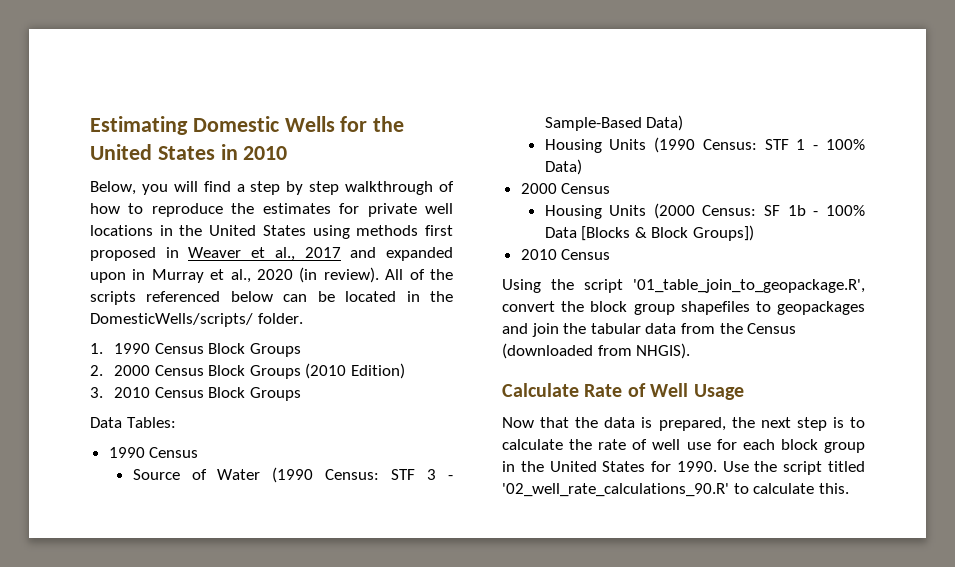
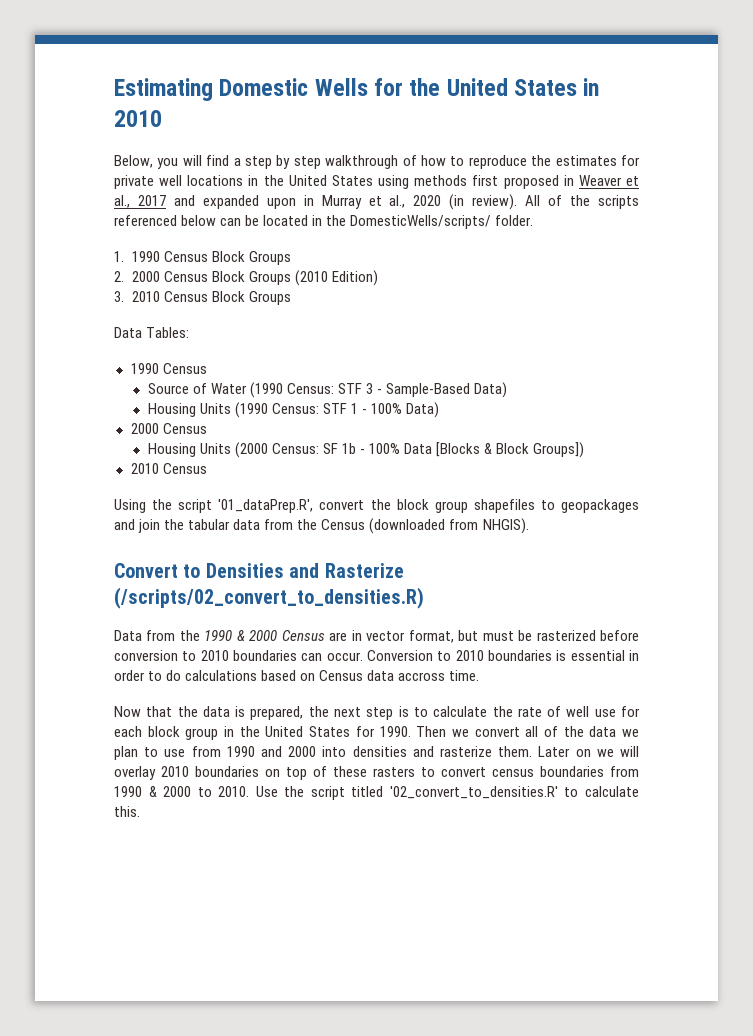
- Using the script '01_table_join_to_geopackage.R', convert the block group shapefiles to geopackages and join the tabular data from the Census (downloaded from NHGIS).
+ Using the script '01_dataPrep.R', convert the block group shapefiles to geopackages and join the tabular data from the Census (downloaded from NHGIS).
- Calculate Rate of Well Usage
+ Convert to Densities and Rasterize (/scripts/02_convert_to_densities.R)
+ Data from the 1990 & 2000 Census are in vector format, but must be rasterized before conversion to 2010 boundaries can occur. Conversion to 2010 boundaries is essential in order to do calculations based on Census data accross time.
+ Then we convert all of the data we plan to use from 1990 and 2000 into densities and rasterize them. Later on we will overlay 2010 boundaries on top of these rasters to convert census boundaries from 1990 & 2000 to 2010.
- Use the script titled '02_well_rate_calculations_90.R' to calculate this.
+ Use the script titled '02_convert_to_densities.R' to calculate this.

